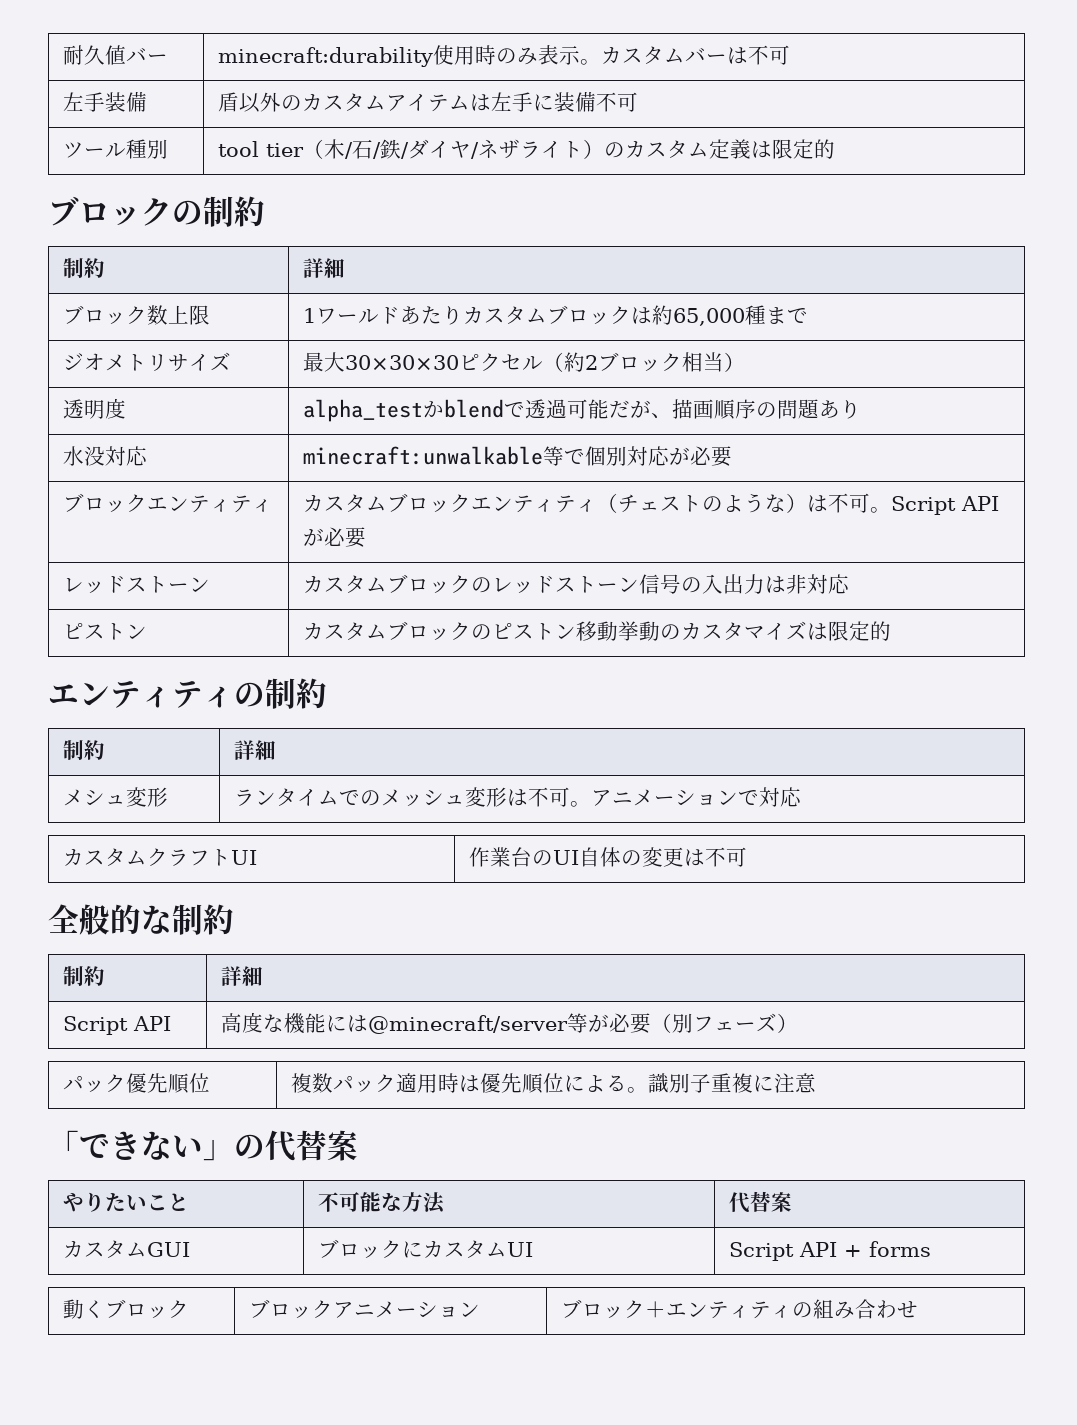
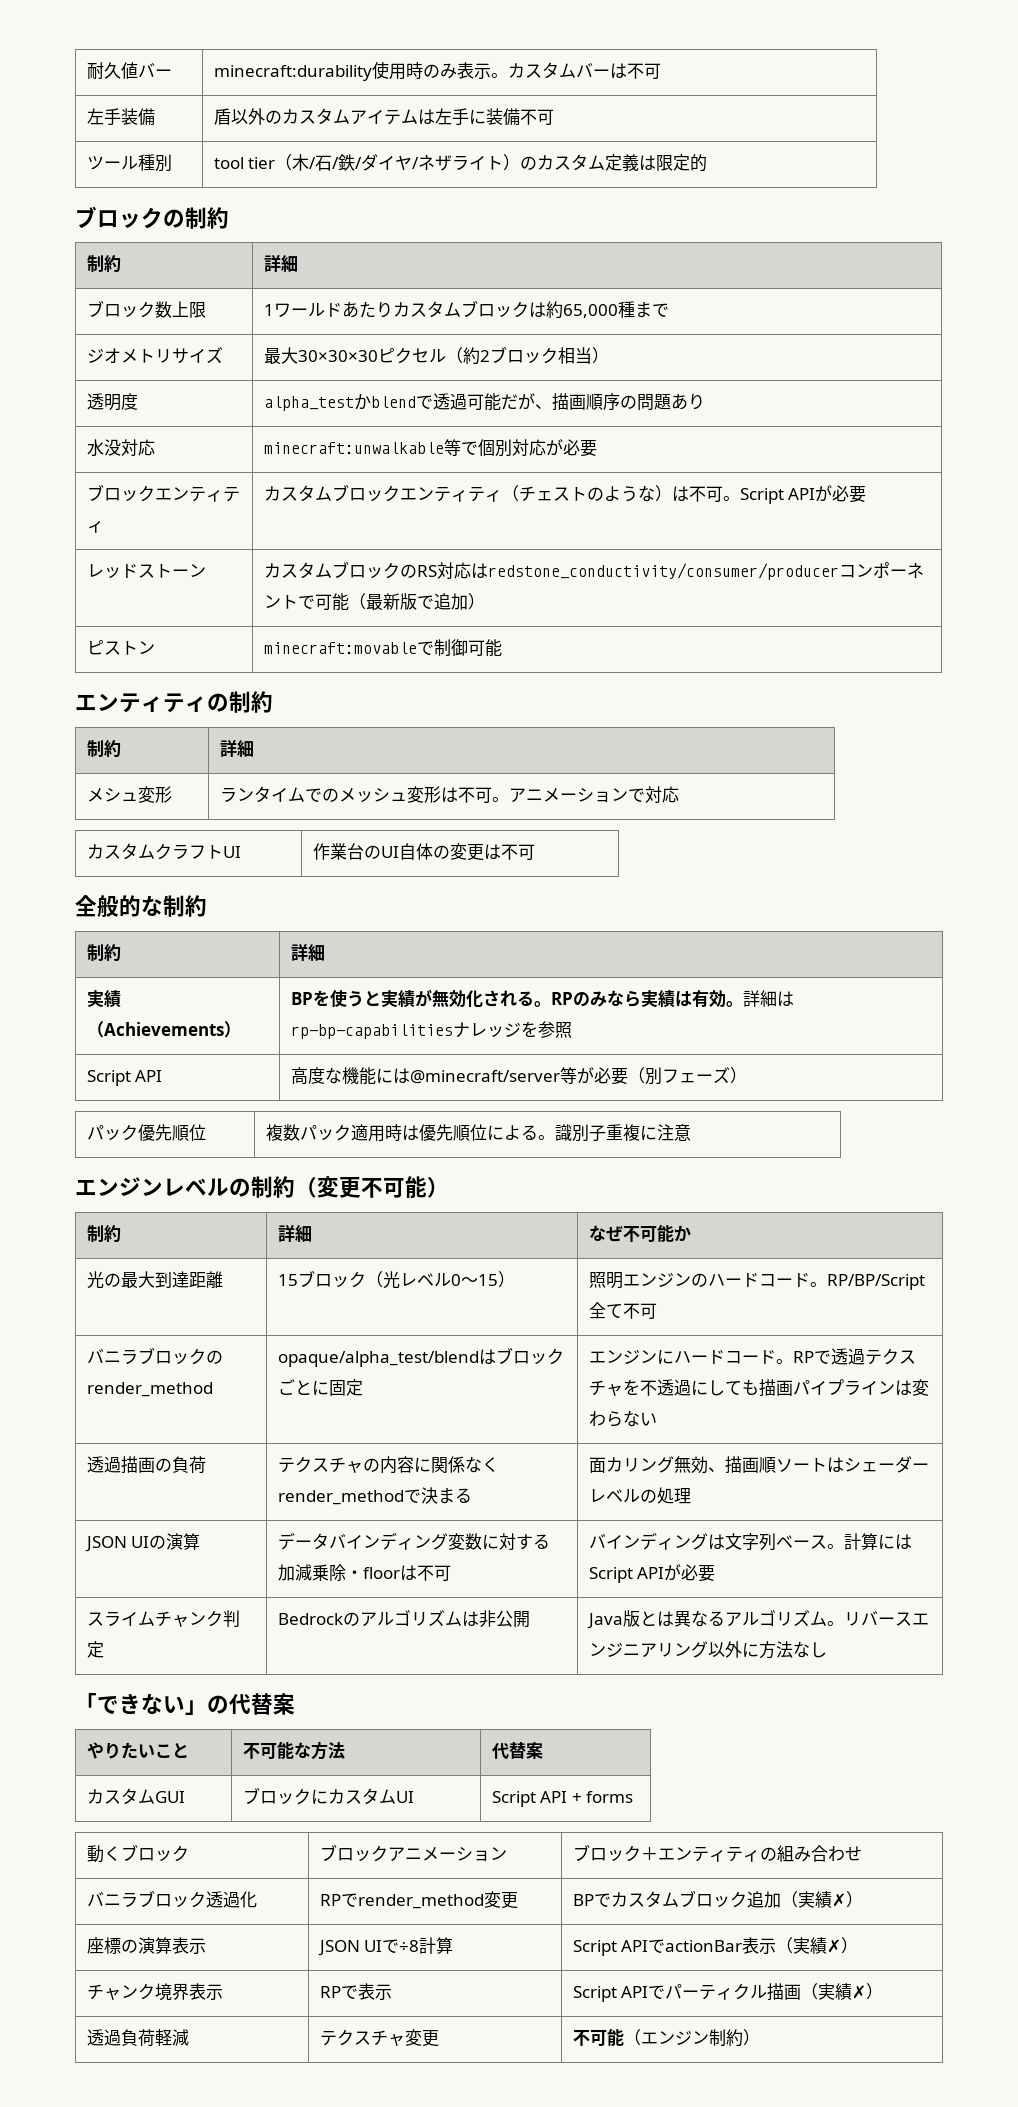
- レッドストーン | カスタムブロックのレッドストーン信号の入出力は非対応
- ピストン | カスタムブロックのピストン移動挙動のカスタマイズは限定的
+ レッドストーン | カスタムブロックのRS対応はredstone_conductivity/consumer/producerコンポーネントで可能（最新版で追加）
+ ピストン | minecraft:movableで制御可能
+ 実績（Achievements） | BPを使うと実績が無効化される。RPのみなら実績は有効。詳細はrp-bp-capabilitiesナレッジを参照
+ エンジンレベルの制約（変更不可能）
+ 制約 | 詳細 | なぜ不可能か
+ 光の最大到達距離 | 15ブロック（光レベル0〜15） | 照明エンジンのハードコード。RP/BP/Script全て不可
+ バニラブロックのrender_method | opaque/alpha_test/blendはブロックごとに固定 | エンジンにハードコード。RPで透過テクスチャを不透過にしても描画パイプラインは変わらない
+ 透過描画の負荷 | テクスチャの内容に関係なくrender_methodで決まる | 面カリング無効、描画順ソートはシェーダーレベルの処理
+ JSON UIの演算 | データバインディング変数に対する加減乗除・floorは不可 | バインディングは文字列ベース。計算にはScript APIが必要
+ スライムチャンク判定 | Bedrockのアルゴリズムは非公開 | Java版とは異なるアルゴリズム。リバースエンジニアリング以外に方法なし
+ バニラブロック透過化 | RPでrender_method変更 | BPでカスタムブロック追加（実績✗）
+ 座標の演算表示 | JSON UIで÷8計算 | Script APIでactionBar表示（実績✗）
+ チャンク境界表示 | RPで表示 | Script APIでパーティクル描画（実績✗）
+ 透過負荷軽減 | テクスチャ変更 | 不可能（エンジン制約）

